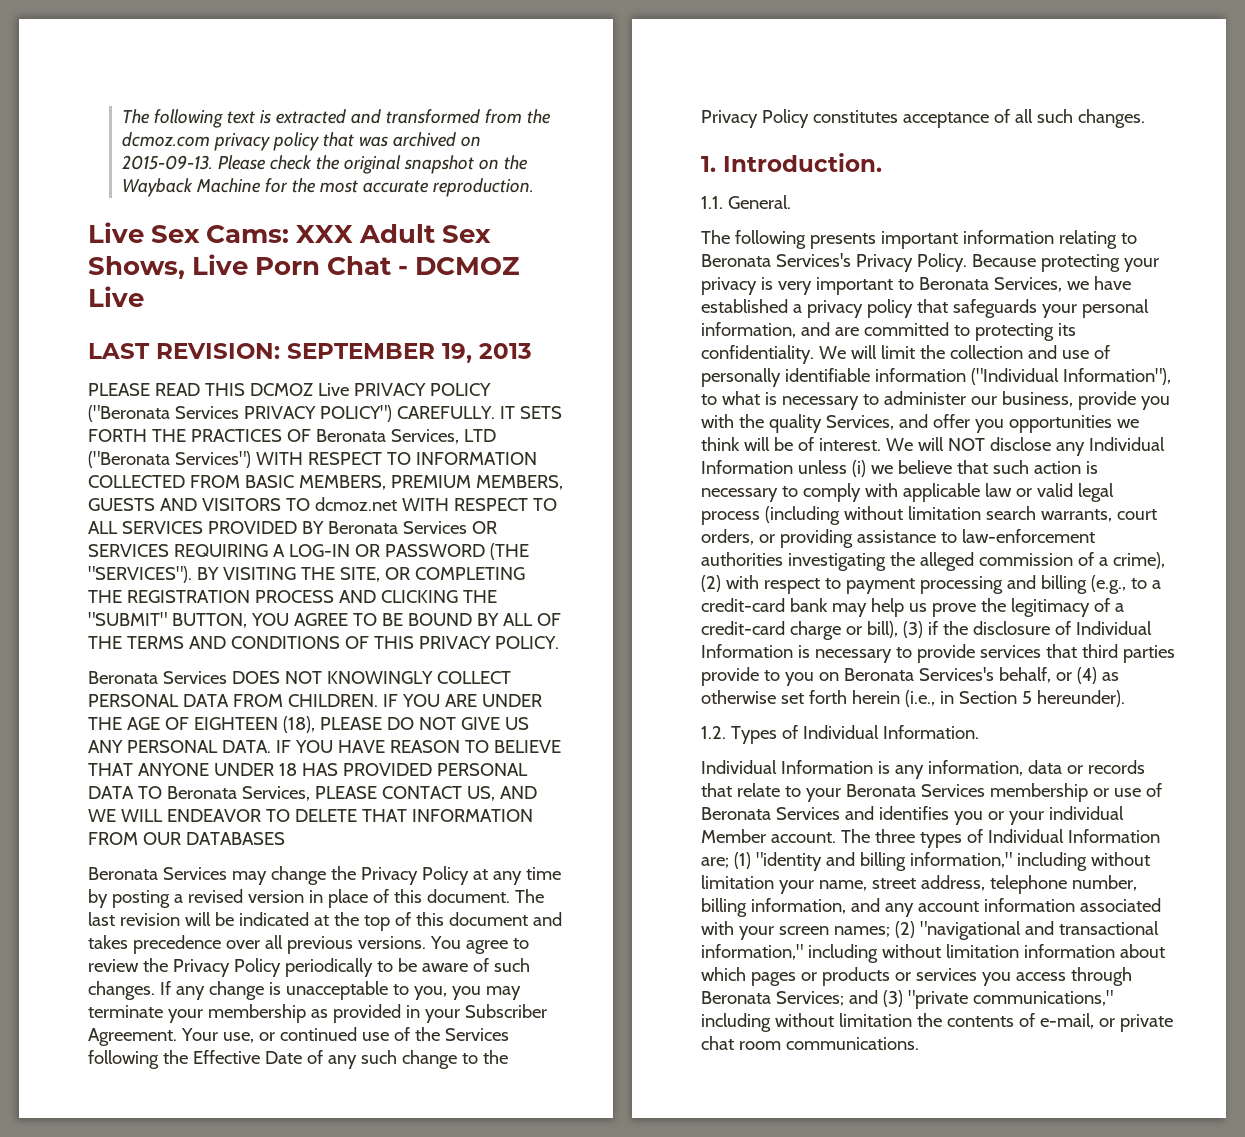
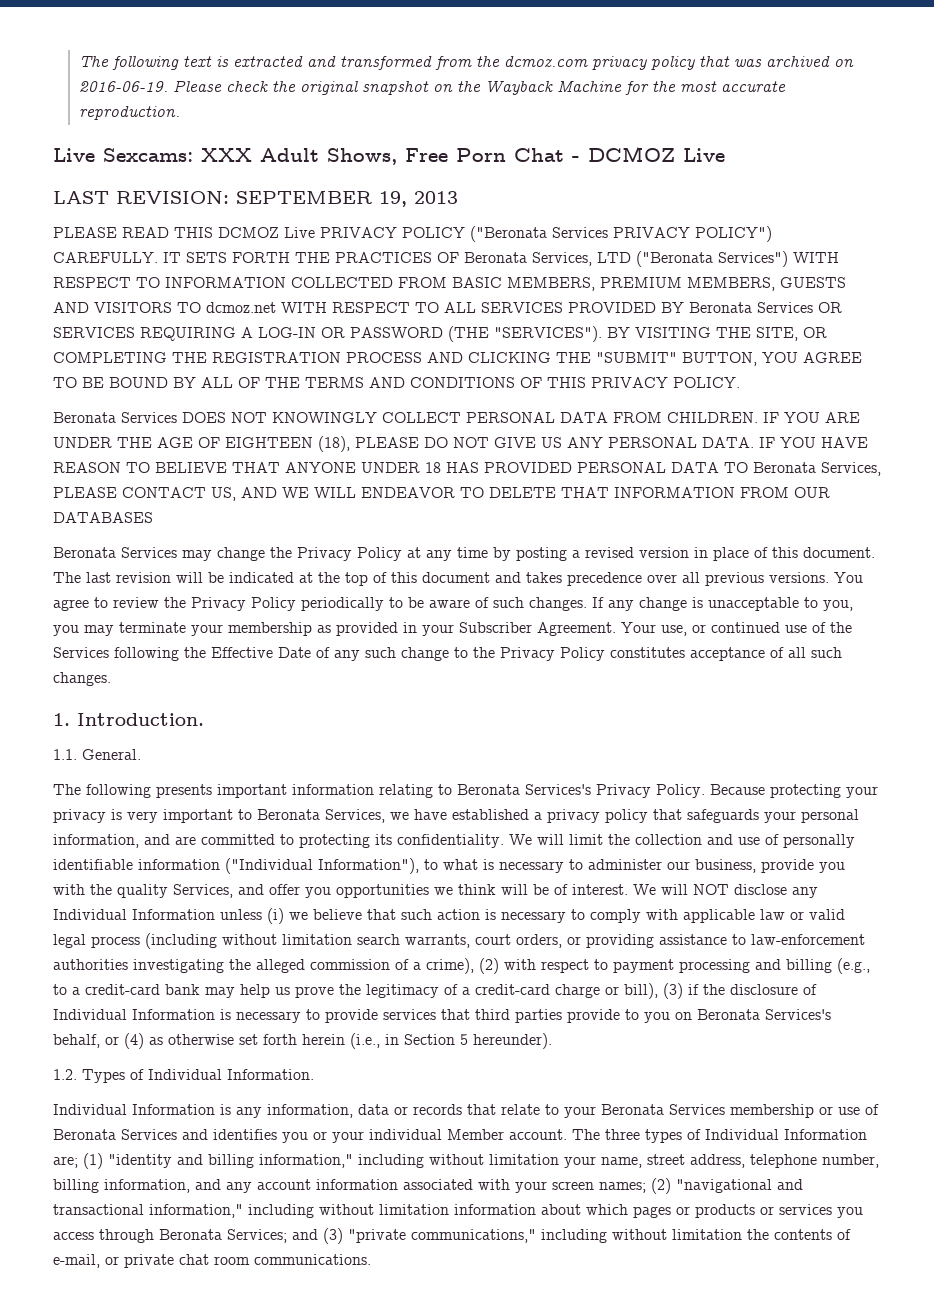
- The following text is extracted and transformed from the dcmoz.com privacy policy that was archived on 2015-09-13.
+ The following text is extracted and transformed from the dcmoz.com privacy policy that was archived on 2016-06-19.
- Live Sex Cams: XXX Adult Sex Shows, Live Porn Chat - DCMOZ Live
+ Live Sexcams: XXX Adult Shows, Free Porn Chat - DCMOZ Live

